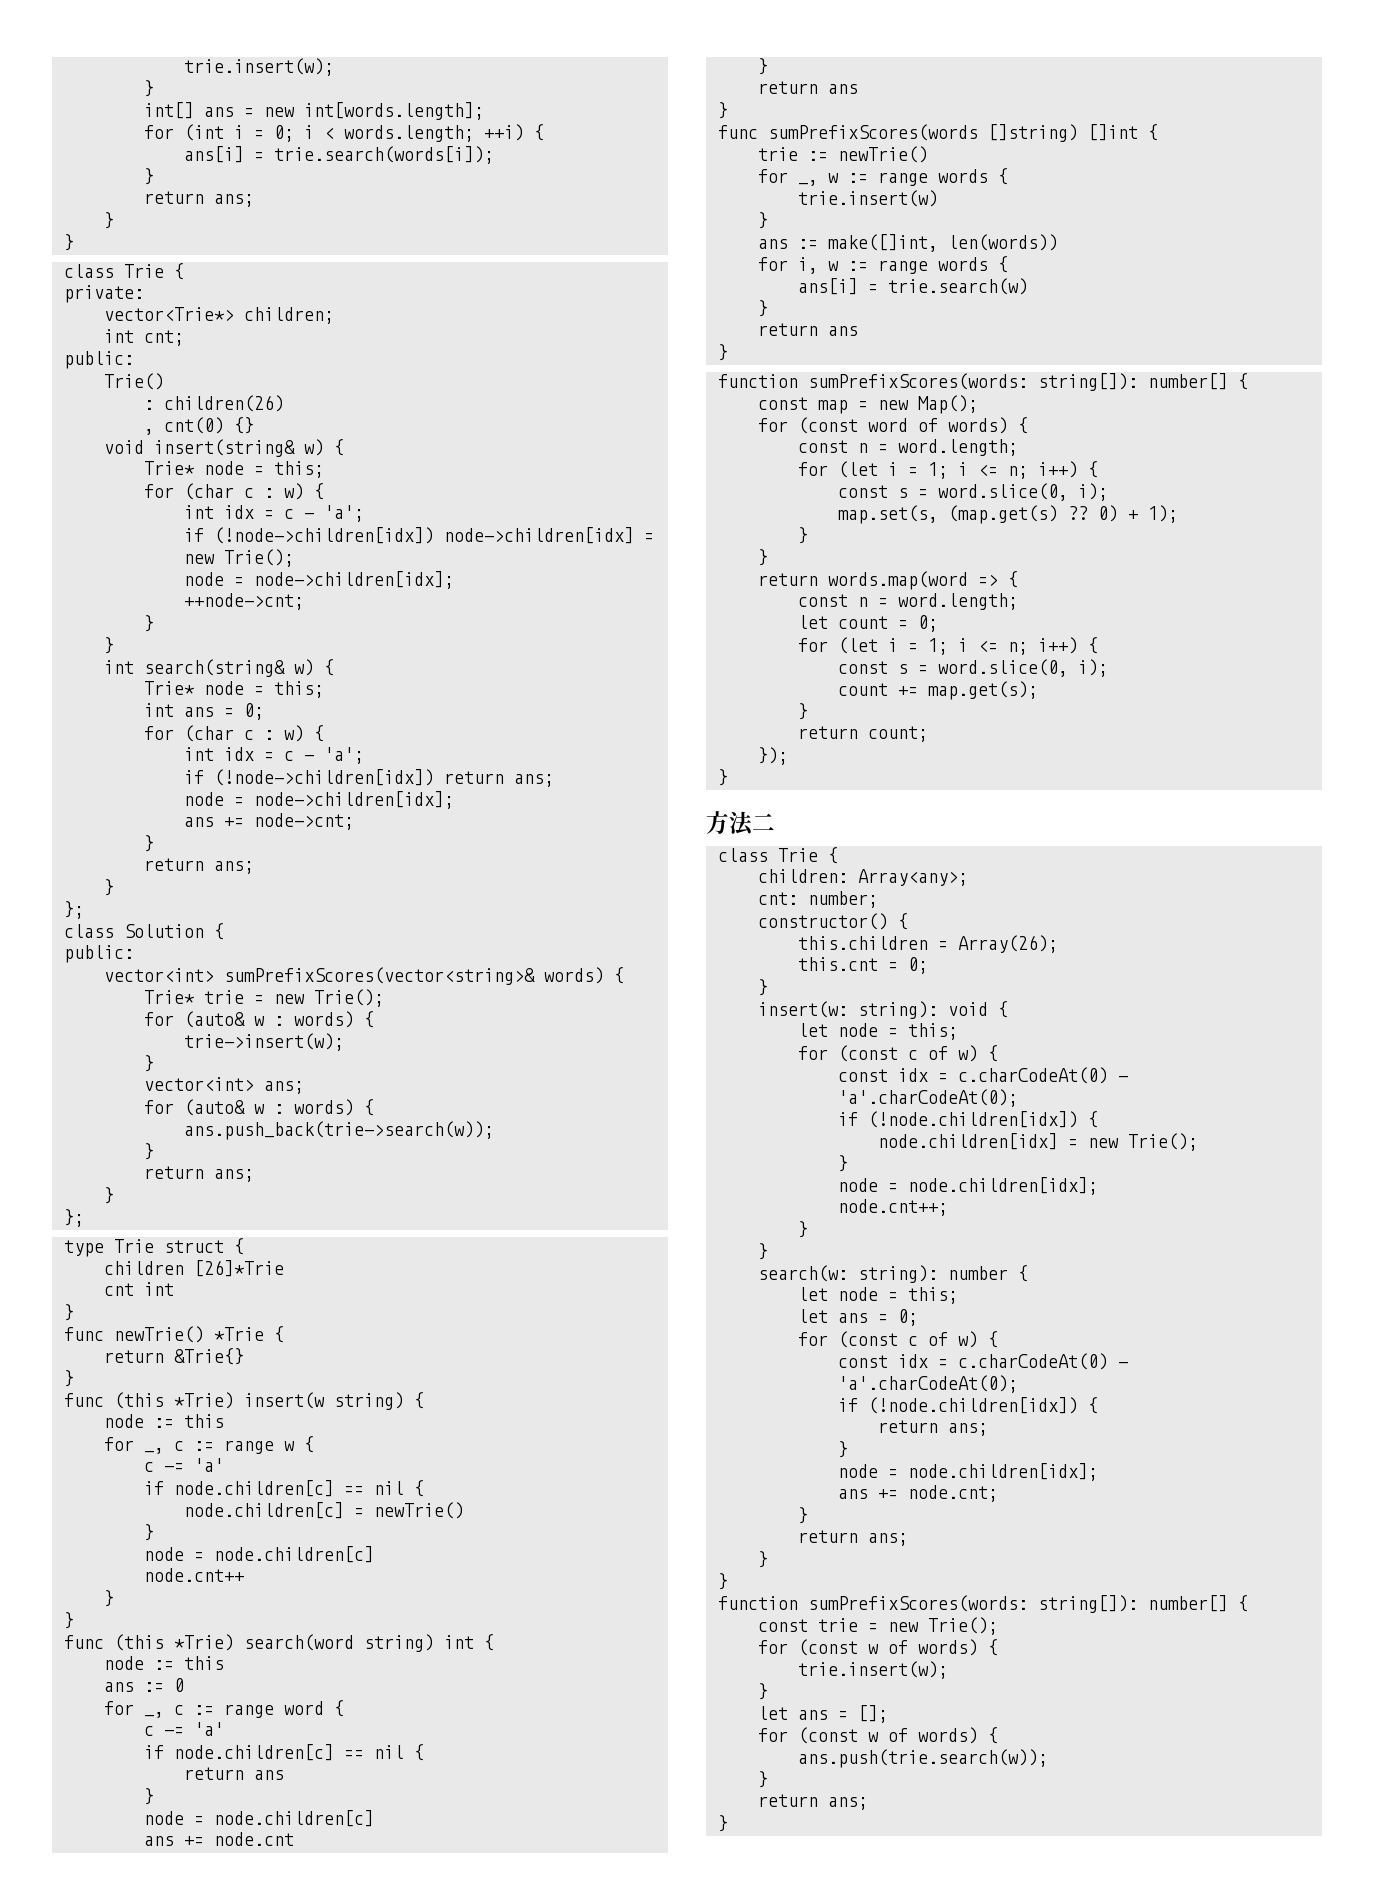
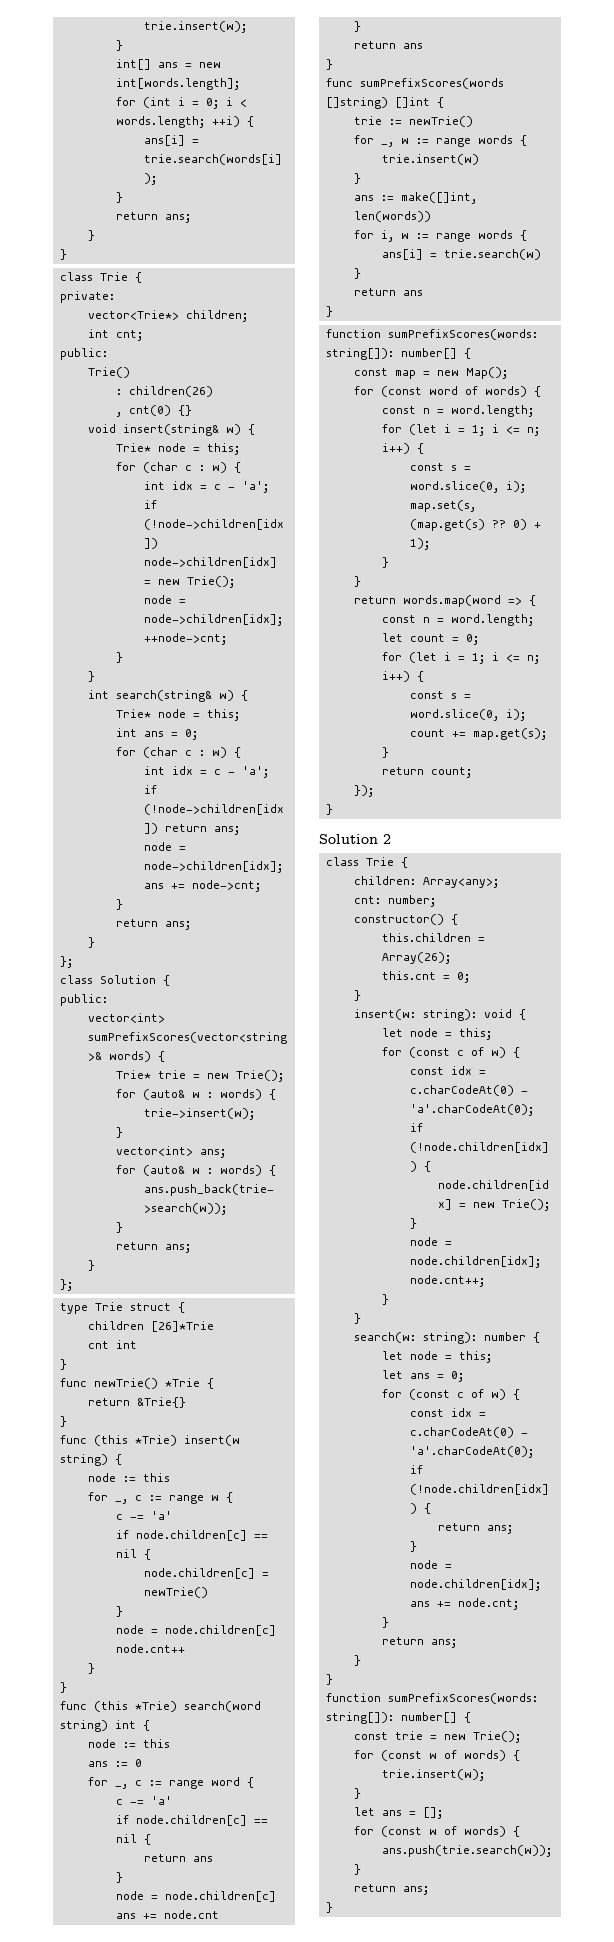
- 方法二
+ Solution 2

